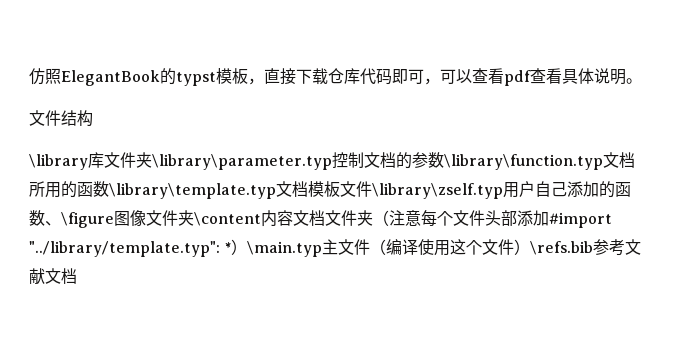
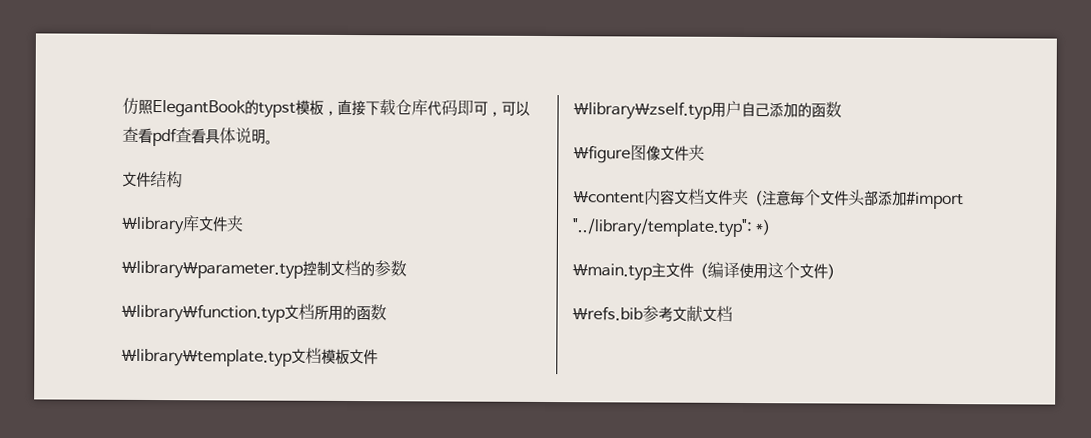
- \library库文件夹\library\parameter.typ控制文档的参数\library\function.typ文档所用的函数\library\template.typ文档模板文件\library\zself.typ用户自己添加的函数、\figure图像文件夹\content内容文档文件夹（注意每个文件头部添加#import "../library/template.typ": *）\main.typ主文件（编译使用这个文件）\refs.bib参考文献文档
+ \library库文件夹
+ \library\parameter.typ控制文档的参数
+ \library\function.typ文档所用的函数
+ \library\template.typ文档模板文件
+ \library\zself.typ用户自己添加的函数
+ \figure图像文件夹
+ \content内容文档文件夹（注意每个文件头部添加#import "../library/template.typ": *）
+ \main.typ主文件（编译使用这个文件）
+ \refs.bib参考文献文档

